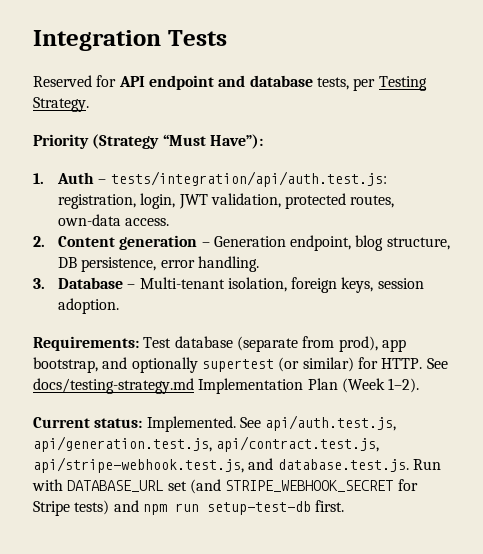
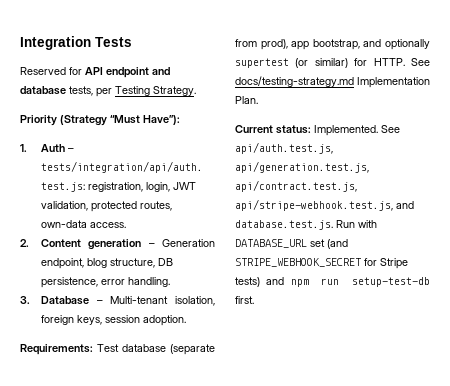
- See docs/testing-strategy.md Implementation Plan (Week 1–2).
+ See docs/testing-strategy.md Implementation Plan.

